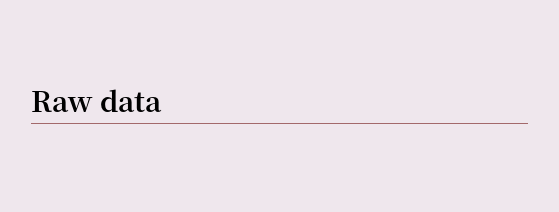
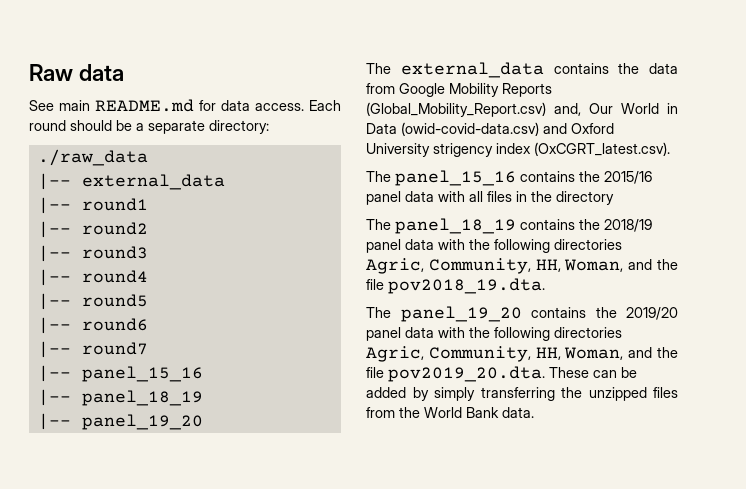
+ See main README.md for data access. Each round should be a separate directory:
+ ./raw_data
+ |-- external_data
+ |-- round1
+ |-- round2
+ |-- round3
+ |-- round4
+ |-- round5
+ |-- round6
+ |-- round7
+ |-- panel_15_16
+ |-- panel_18_19
+ |-- panel_19_20
+ The external_data contains the data from Google Mobility Reports (Global_Mobility_Report.csv) and, Our World in Data (owid-covid-data.csv) and Oxford University strigency index (OxCGRT_latest.csv).
+ The panel_15_16 contains the 2015/16 panel data with all files in the directory
+ The panel_18_19 contains the 2018/19 panel data with the following directories Agric, Community, HH, Woman, and the file pov2018_19.dta.
+ The panel_19_20 contains the 2019/20 panel data with the following directories Agric, Community, HH, Woman, and the file pov2019_20.dta. These can be added by simply transferring the unzipped files from the World Bank data.

